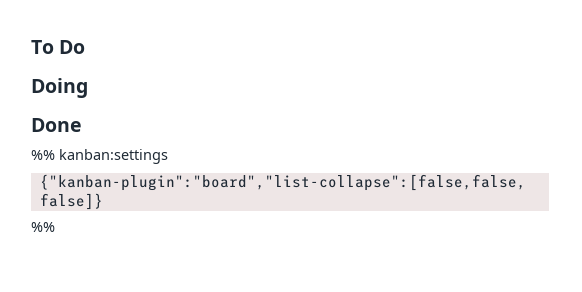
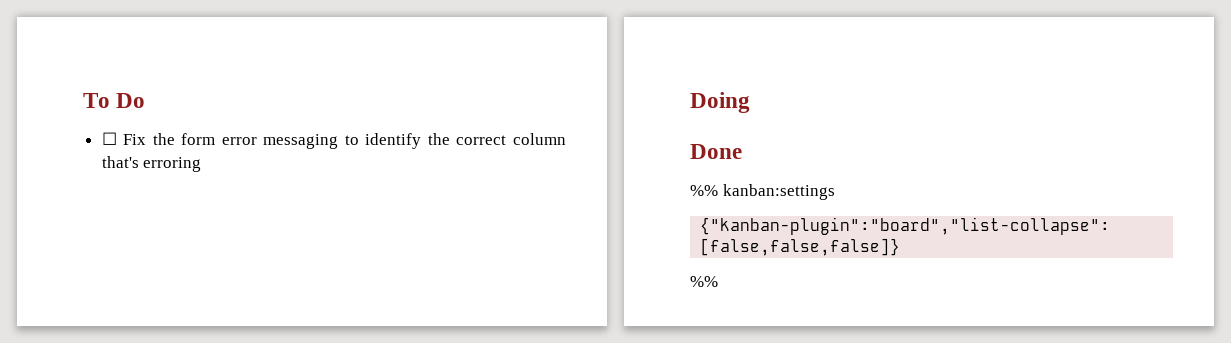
+ ☐ Fix the form error messaging to identify the correct column that's erroring

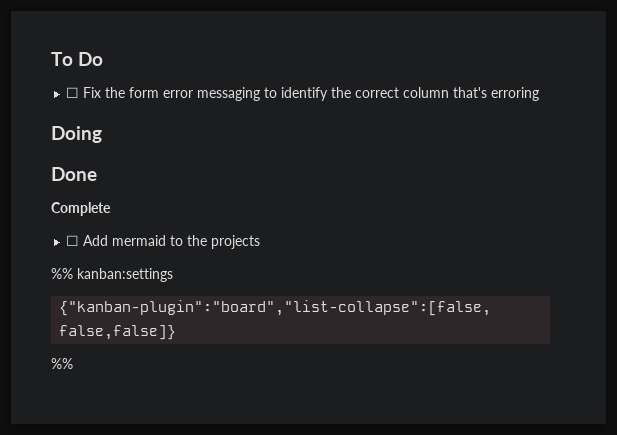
+ Complete
+ ☐ Add mermaid to the projects

